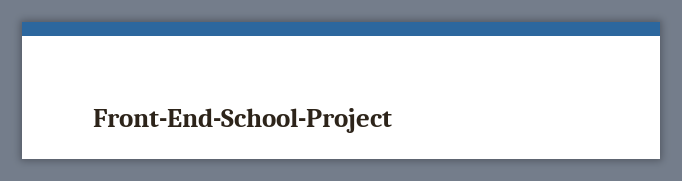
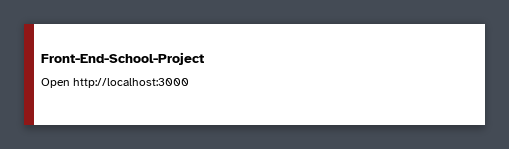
+ Open http://localhost:3000

